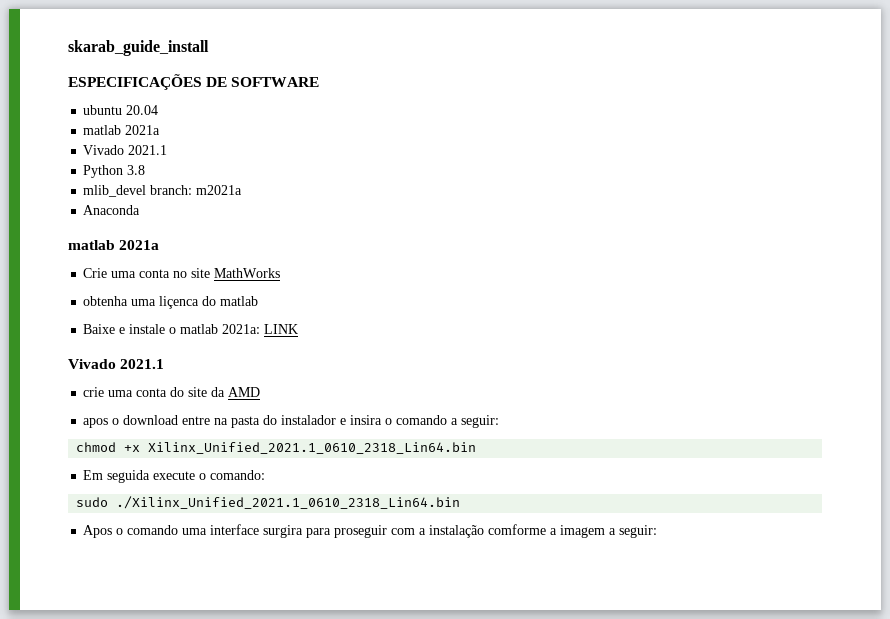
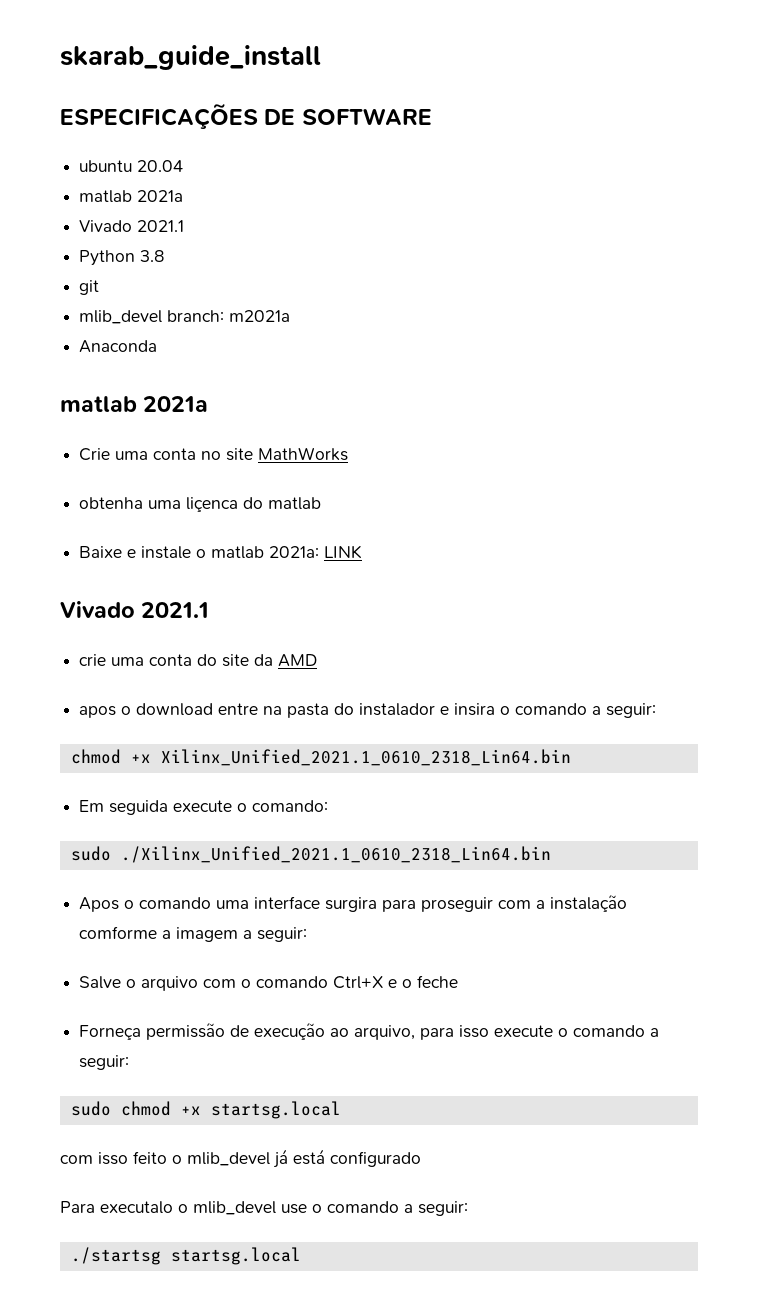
+ git
+ Salve o arquivo com o comando Ctrl+X e o feche
+ Forneça permissão de execução ao arquivo, para isso execute o comando a seguir:
+ sudo chmod +x startsg.local
+ com isso feito o mlib_devel já está configurado
+ Para executalo o mlib_devel use o comando a seguir:
+ ./startsg startsg.local

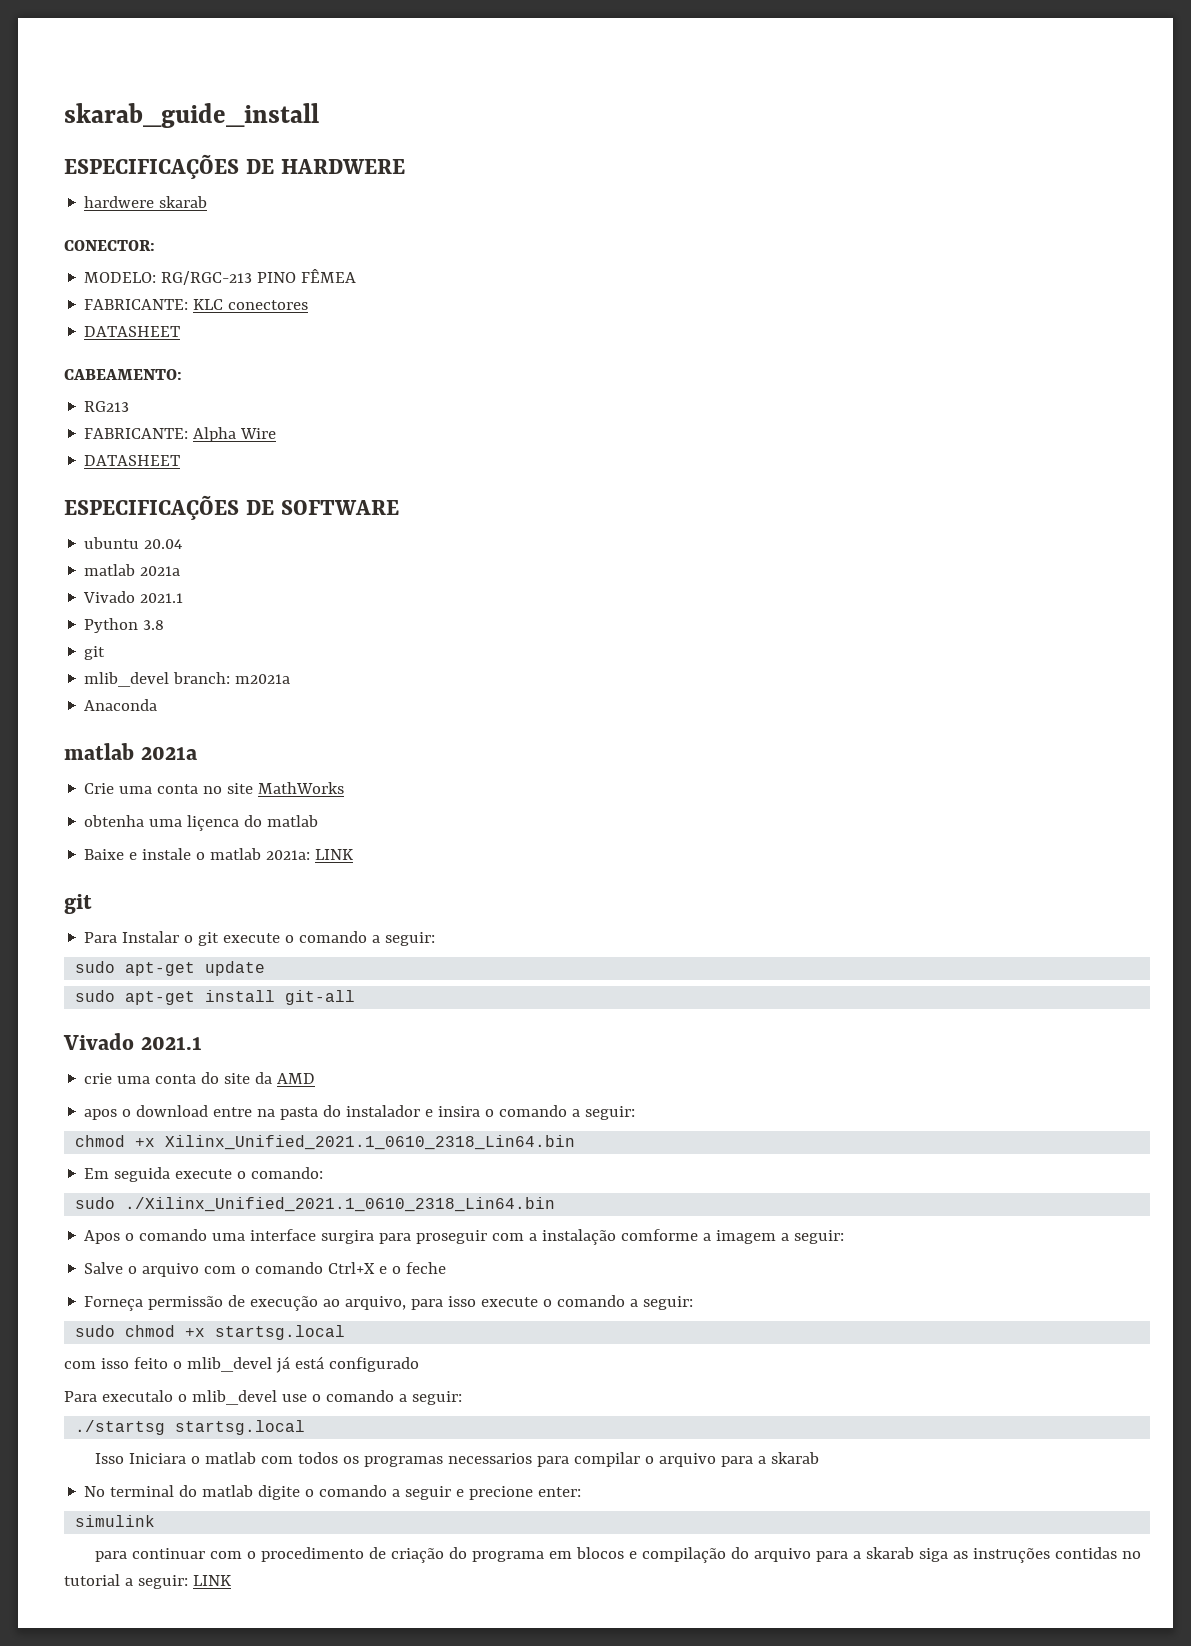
+ ESPECIFICAÇÕES DE HARDWERE
+ hardwere skarab
+ CONECTOR:
+ MODELO: RG/RGC-213 PINO FÊMEA
+ FABRICANTE: KLC conectores
+ DATASHEET
+ CABEAMENTO:
+ RG213
+ FABRICANTE: Alpha Wire
+ DATASHEET
  Baixe e instale o matlab 2021a: LINK
+ git
+ Para Instalar o git execute o comando a seguir:
+ sudo apt-get update
+ sudo apt-get install git-all
+ Isso Iniciara o matlab com todos os programas necessarios para compilar o arquivo para a skarab
+ No terminal do matlab digite o comando a seguir e precione enter:
+ simulink
+ para continuar com o procedimento de criação do programa em blocos e compilação do arquivo para a skarab siga as instruções contidas no tutorial a seguir: LINK

